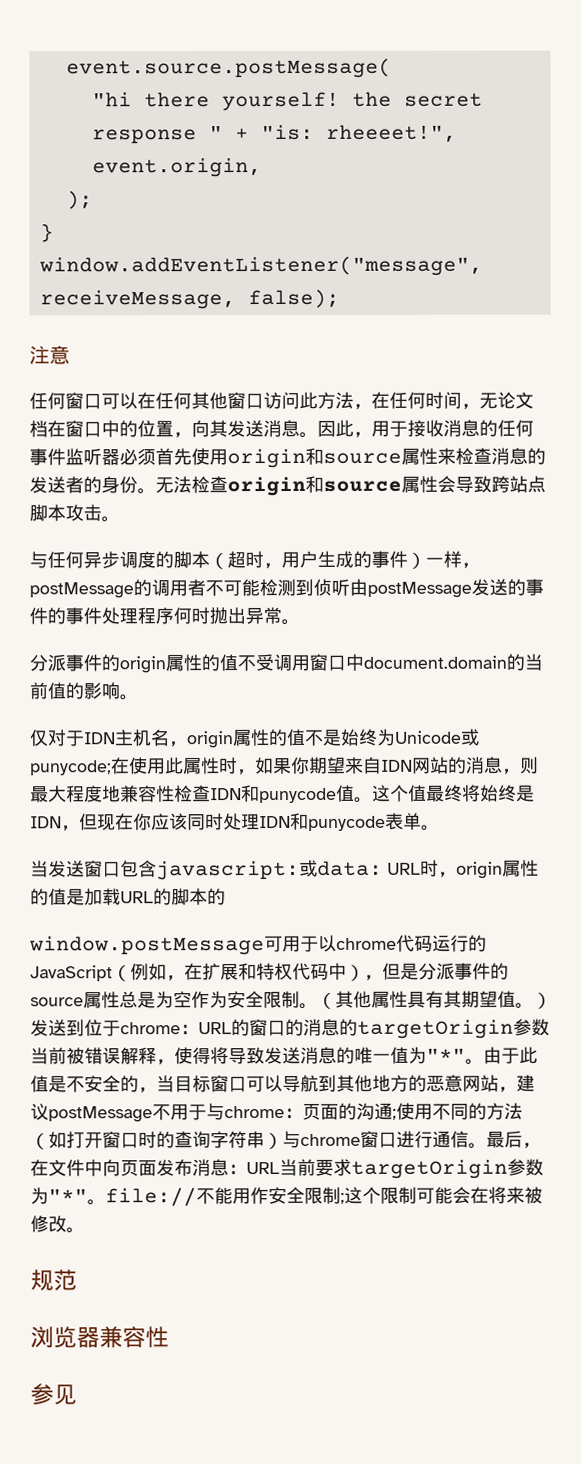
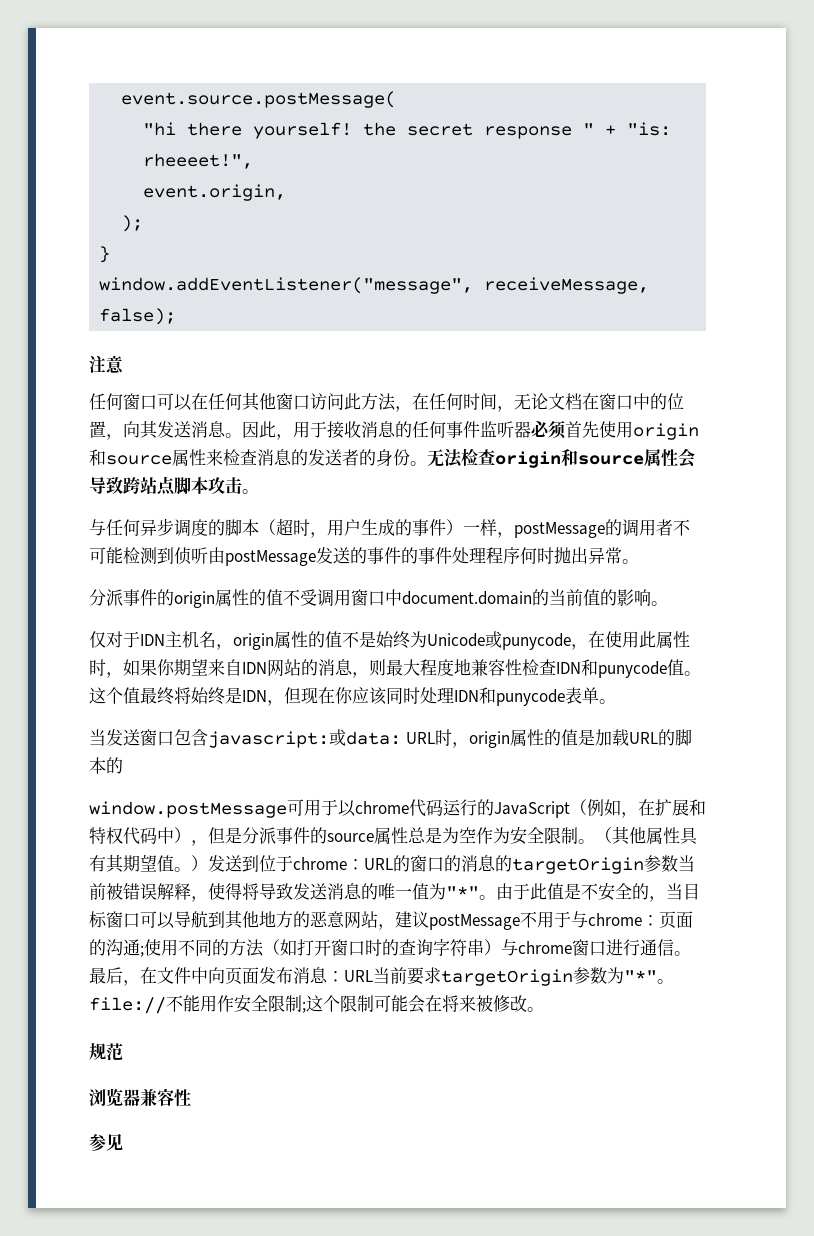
- 仅对于IDN主机名，origin属性的值不是始终为Unicode或punycode;在使用此属性时，如果你期望来自IDN网站的消息，则最大程度地兼容性检查IDN和punycode值。
+ 仅对于IDN主机名，origin属性的值不是始终为Unicode或punycode，在使用此属性时，如果你期望来自IDN网站的消息，则最大程度地兼容性检查IDN和punycode值。

